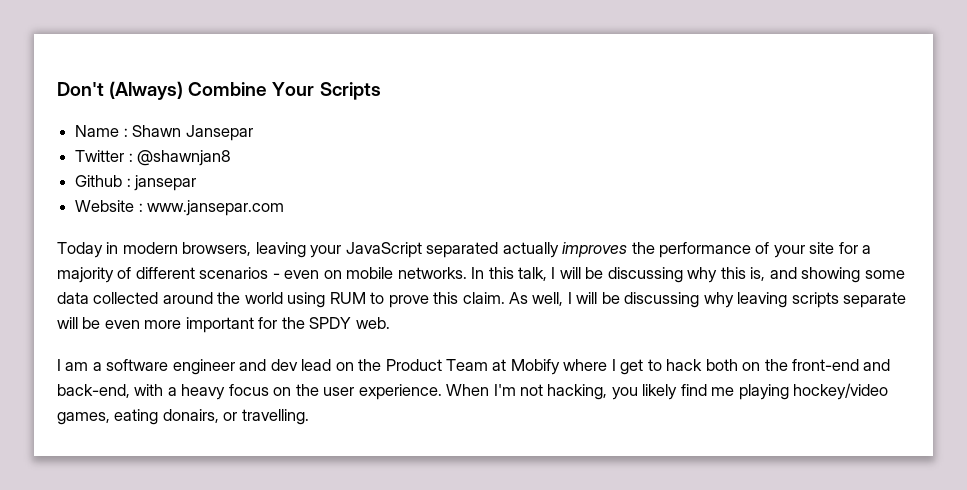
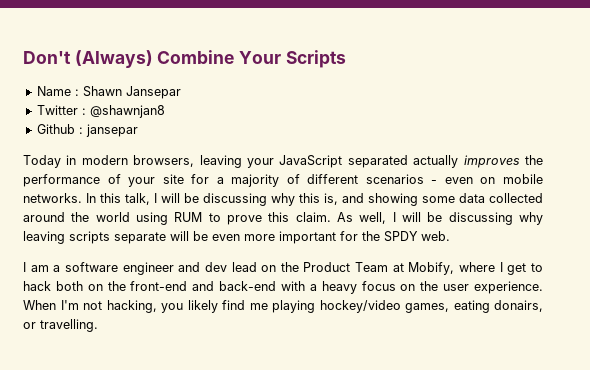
- Website : www.jansepar.com
- I am a software engineer and dev lead on the Product Team at Mobify where I get to hack both on the front-end and back-end, with a heavy focus on the user experience.
+ I am a software engineer and dev lead on the Product Team at Mobify, where I get to hack both on the front-end and back-end with a heavy focus on the user experience.

